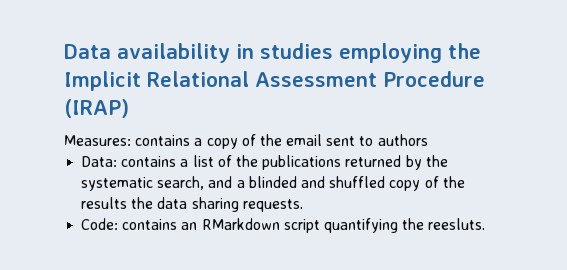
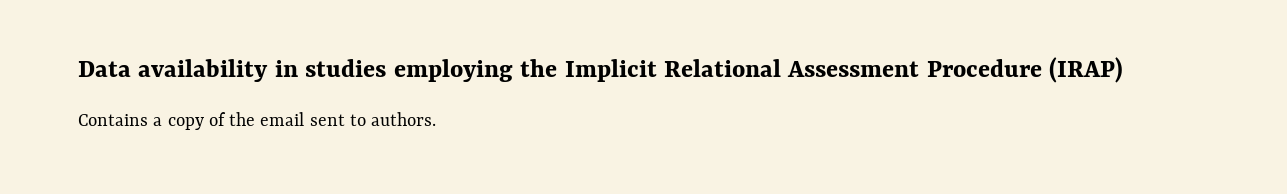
- Measures: contains a copy of the email sent to authors
- Data: contains a list of the publications returned by the systematic search, and a blinded and shuffled copy of the results the data sharing requests.
- Code: contains an RMarkdown script quantifying the reesluts.
+ Contains a copy of the email sent to authors.

